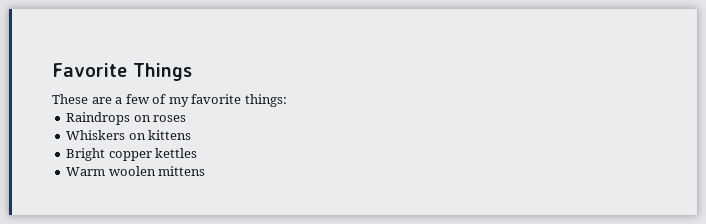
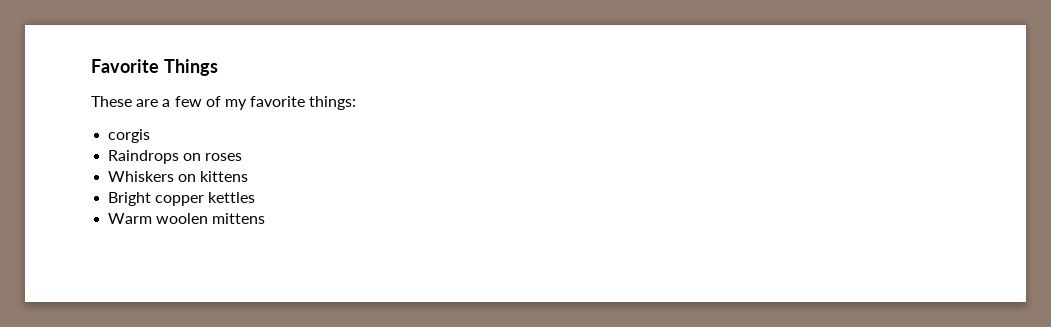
+ corgis

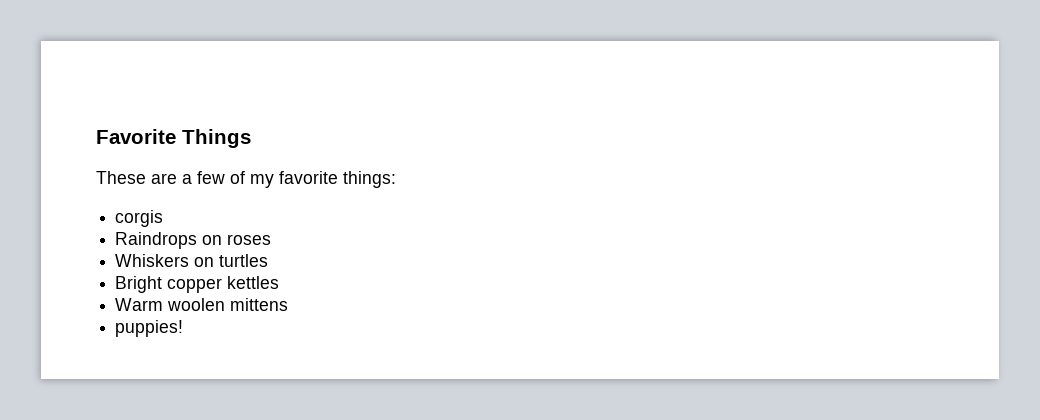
- Whiskers on kittens
+ Whiskers on turtles
+ puppies!

